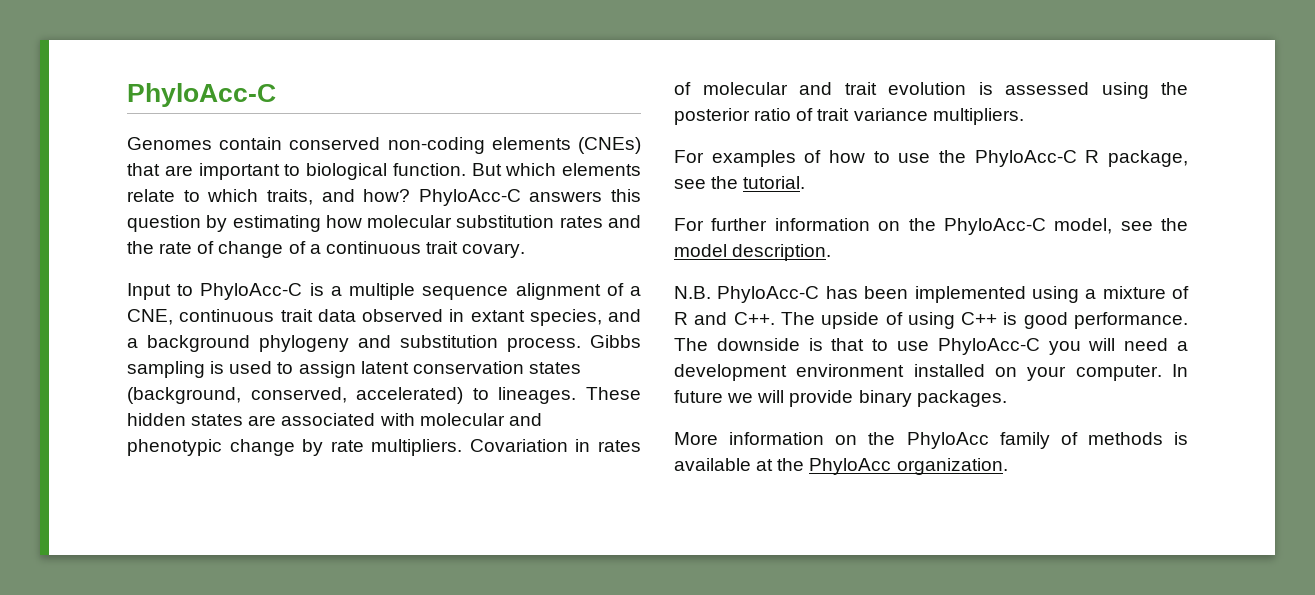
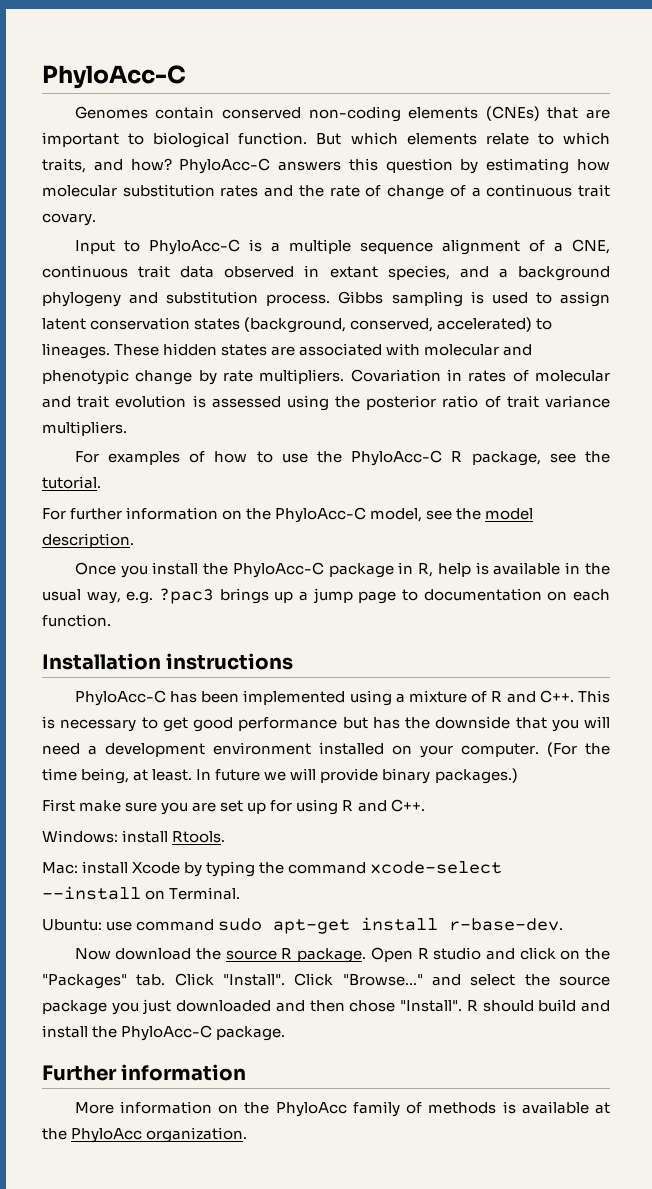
- N.B. PhyloAcc-C has been implemented using a mixture of R and C++. The upside of using C++ is good performance. The downside is that to use PhyloAcc-C you will need a development environment installed on your computer.
+ Once you install the PhyloAcc-C package in R, help is available in the usual way, e.g. ?pac3 brings up a jump page to documentation on each function.
+ Installation instructions
+ PhyloAcc-C has been implemented using a mixture of R and C++. This is necessary to get good performance but has the downside that you will need a development environment installed on your computer.
+ (For the time being, at least.
- In future we will provide binary packages.
+ In future we will provide binary packages.)
+ First make sure you are set up for using R and C++.
+ Windows: install Rtools.
+ Mac: install Xcode by typing the command xcode-select --install on Terminal.
+ Ubuntu: use command sudo apt-get install r-base-dev.
+ Now download the source R package. Open R studio and click on the "Packages" tab. Click "Install". Click "Browse..." and select the source package you just downloaded and then chose "Install". R should build and install the PhyloAcc-C package.
+ Further information

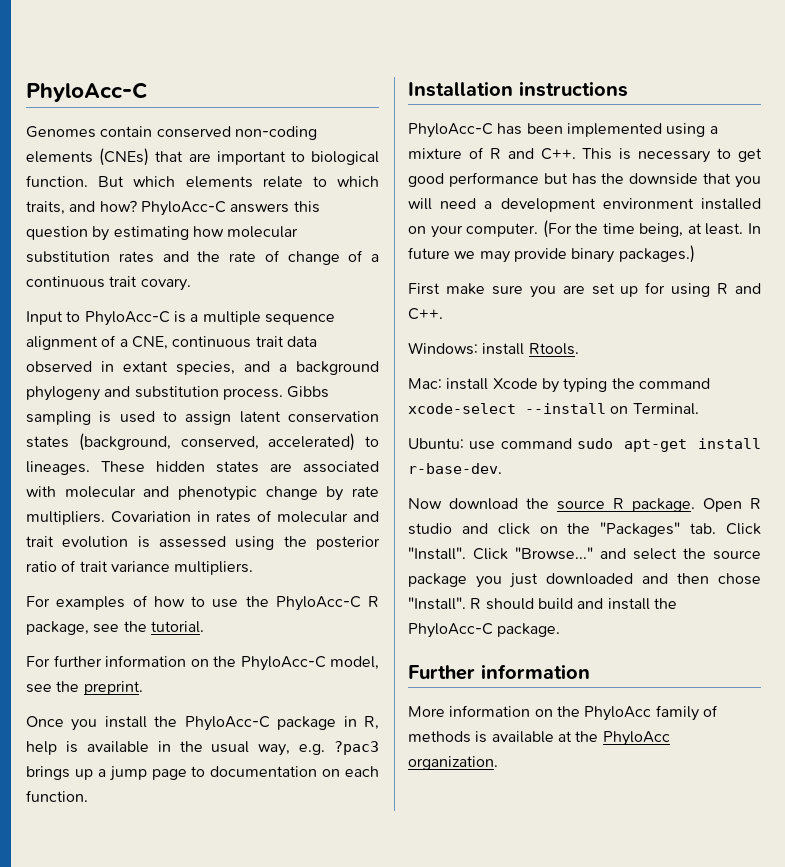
- For further information on the PhyloAcc-C model, see the model description.
+ For further information on the PhyloAcc-C model, see the preprint.
- In future we will provide binary packages.)
+ In future we may provide binary packages.)

